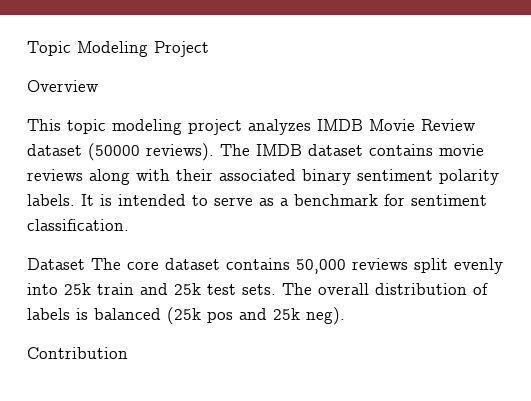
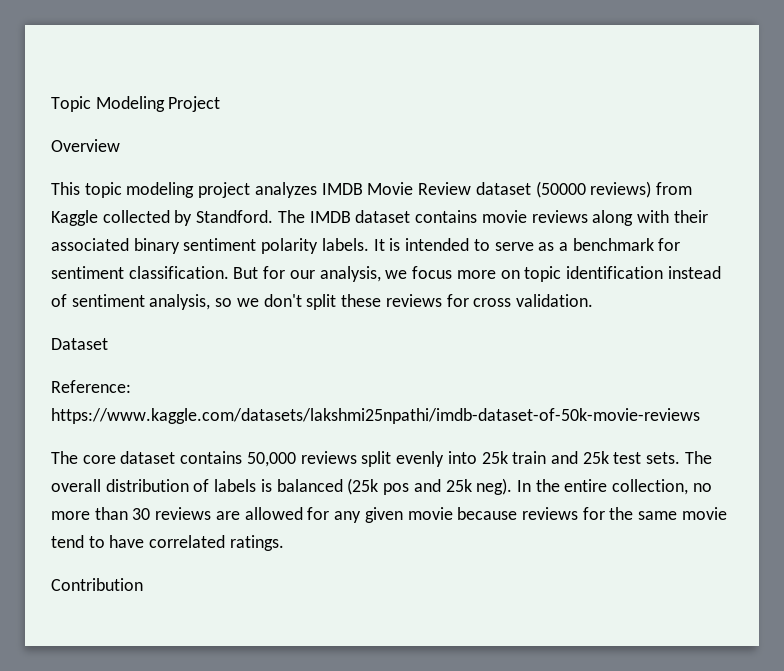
- This topic modeling project analyzes IMDB Movie Review dataset (50000 reviews).
+ This topic modeling project analyzes IMDB Movie Review dataset (50000 reviews) from Kaggle collected by Standford.
+ But for our analysis, we focus more on topic identification instead of sentiment analysis, so we don't split these reviews for cross validation.
- Dataset The core dataset contains 50,000 reviews split evenly into 25k train and 25k test sets.
+ Dataset
+ Reference: https://www.kaggle.com/datasets/lakshmi25npathi/imdb-dataset-of-50k-movie-reviews
+ The core dataset contains 50,000 reviews split evenly into 25k train and 25k test sets.
+ In the entire collection, no more than 30 reviews are allowed for any given movie because reviews for the same movie tend to have correlated ratings.

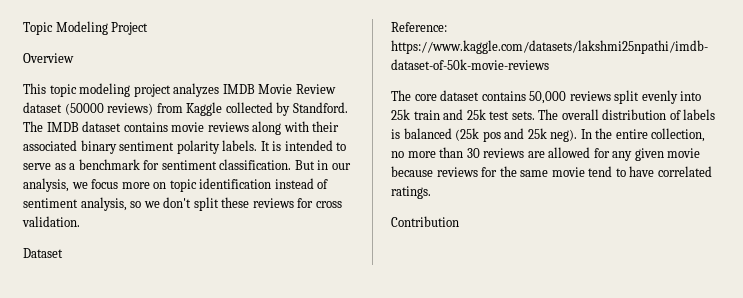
- But for our analysis, we focus more on topic identification instead of sentiment analysis, so we don't split these reviews for cross validation.
+ But in our analysis, we focus more on topic identification instead of sentiment analysis, so we don't split these reviews for cross validation.

